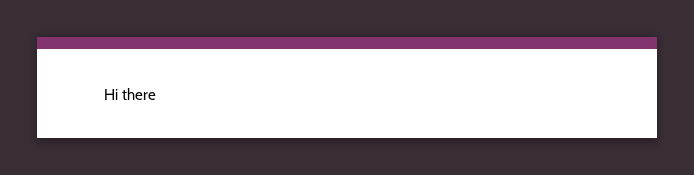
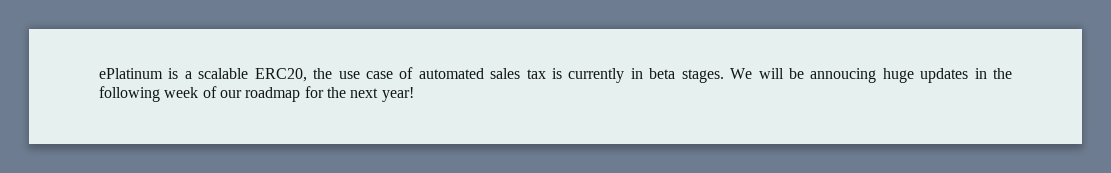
- Hi there
+ ePlatinum is a scalable ERC20, the use case of automated sales tax is currently in beta stages. We will be annoucing huge updates in the following week of our roadmap for the next year!

